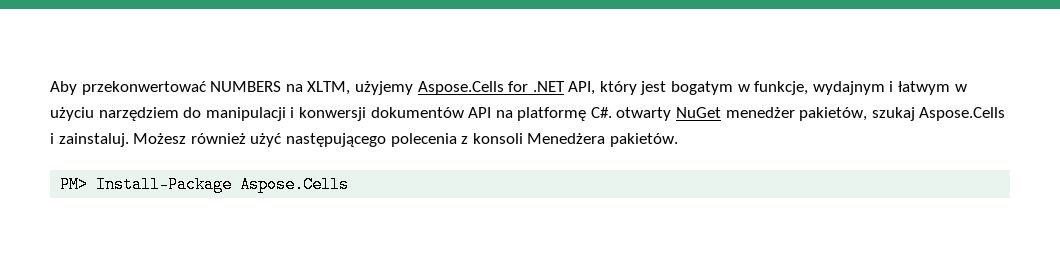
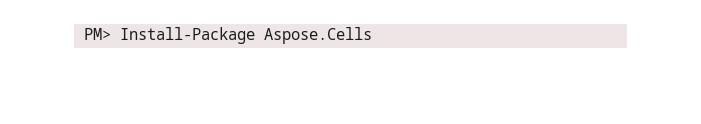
- Aby przekonwertować NUMBERS na XLTM, użyjemy Aspose.Cells for .NET API, który jest bogatym w funkcje, wydajnym i łatwym w użyciu narzędziem do manipulacji i konwersji dokumentów API na platformę C#. otwarty NuGet menedżer pakietów, szukaj Aspose.Cells i zainstaluj. Możesz również użyć następującego polecenia z konsoli Menedżera pakietów.

